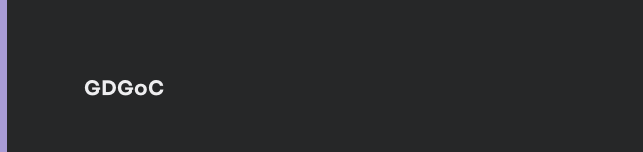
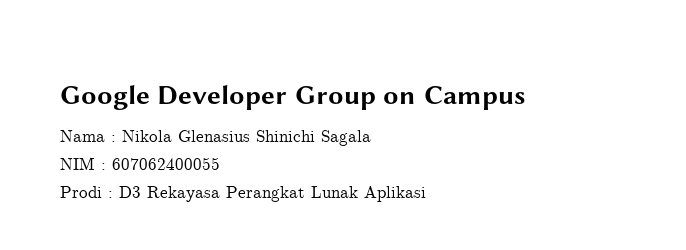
- GDGoC
+ Google Developer Group on Campus
+ Nama : Nikola Glenasius Shinichi Sagala
+ NIM : 607062400055
+ Prodi : D3 Rekayasa Perangkat Lunak Aplikasi

